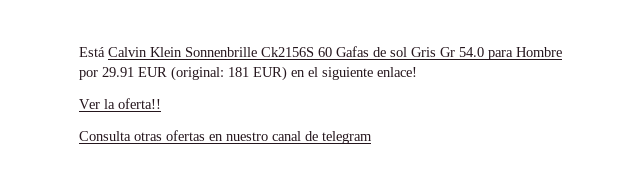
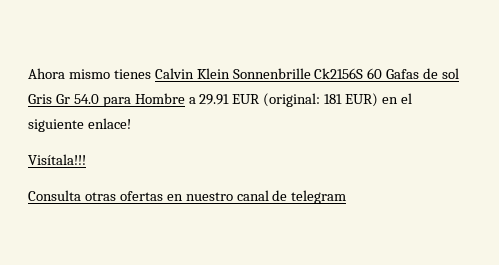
- Está Calvin Klein Sonnenbrille Ck2156S 60 Gafas de sol Gris Gr 54.0 para Hombre por 29.91 EUR (original: 181 EUR) en el siguiente enlace!
+ Ahora mismo tienes Calvin Klein Sonnenbrille Ck2156S 60 Gafas de sol Gris Gr 54.0 para Hombre a 29.91 EUR (original: 181 EUR) en el siguiente enlace!
- Ver la oferta!!
+ Visítala!!!

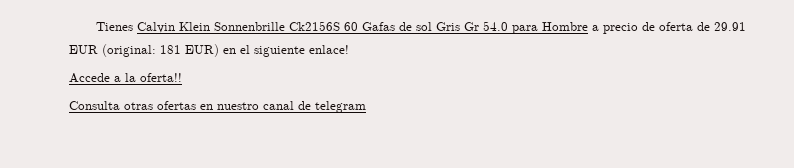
- Ahora mismo tienes Calvin Klein Sonnenbrille Ck2156S 60 Gafas de sol Gris Gr 54.0 para Hombre a 29.91 EUR (original: 181 EUR) en el siguiente enlace!
+ Tienes Calvin Klein Sonnenbrille Ck2156S 60 Gafas de sol Gris Gr 54.0 para Hombre a precio de oferta de 29.91 EUR (original: 181 EUR) en el siguiente enlace!
- Visítala!!!
+ Accede a la oferta!!

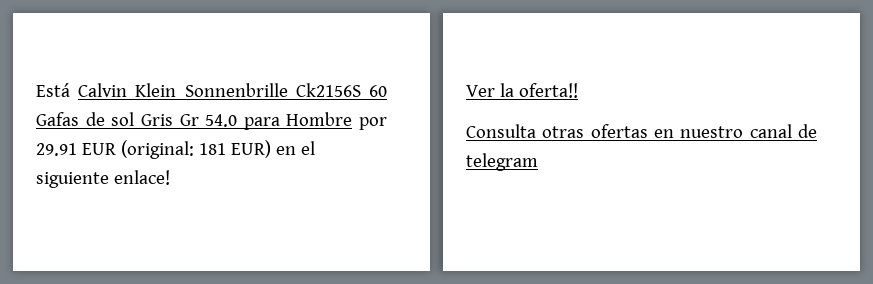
- Tienes Calvin Klein Sonnenbrille Ck2156S 60 Gafas de sol Gris Gr 54.0 para Hombre a precio de oferta de 29.91 EUR (original: 181 EUR) en el siguiente enlace!
+ Está Calvin Klein Sonnenbrille Ck2156S 60 Gafas de sol Gris Gr 54.0 para Hombre por 29.91 EUR (original: 181 EUR) en el siguiente enlace!
- Accede a la oferta!!
+ Ver la oferta!!

